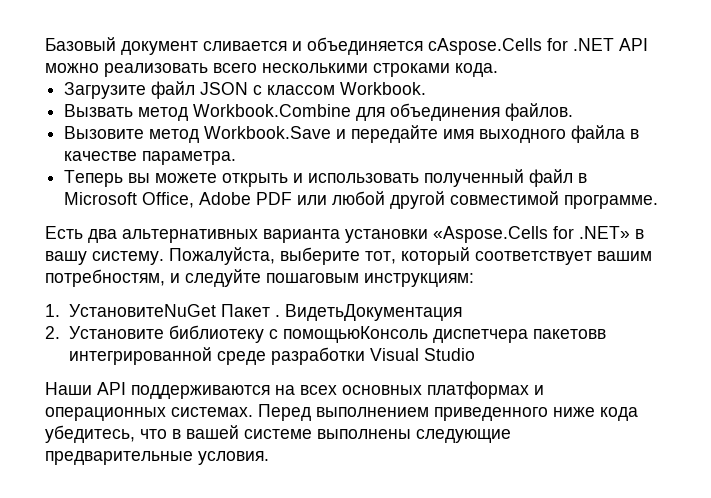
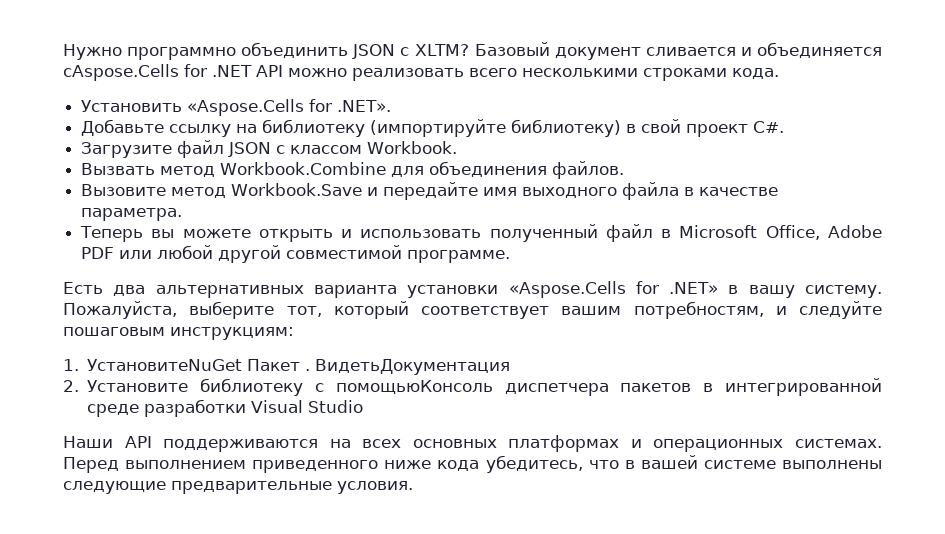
+ Нужно программно объединить JSON с XLTM?
+ Установить «Aspose.Cells for .NET».
+ Добавьте ссылку на библиотеку (импортируйте библиотеку) в свой проект C#.
- 2. Установите библиотеку с помощьюКонсоль диспетчера пакетовв интегрированной среде разработки Visual Studio
+ 2. Установите библиотеку с помощьюКонсоль диспетчера пакетов в интегрированной среде разработки Visual Studio

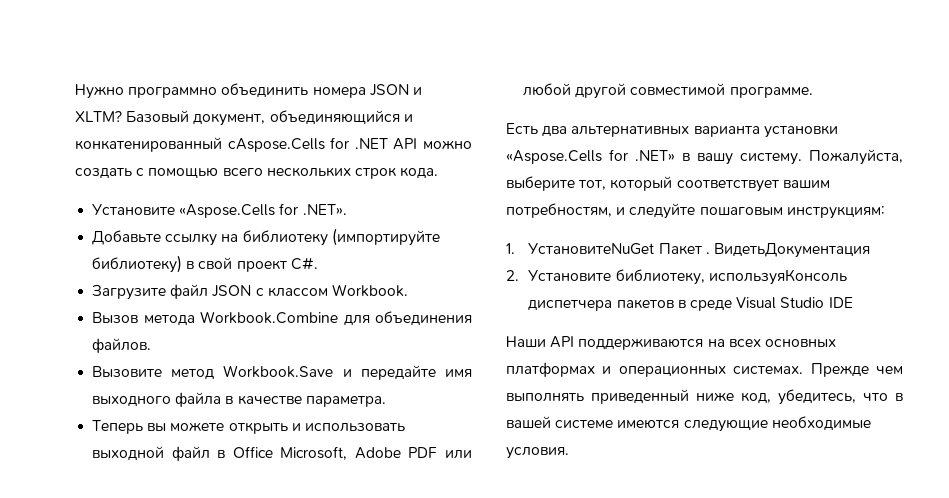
- Нужно программно объединить JSON с XLTM? Базовый документ сливается и объединяется сAspose.Cells for .NET API можно реализовать всего несколькими строками кода.
+ Нужно программно объединить номера JSON и XLTM? Базовый документ, объединяющийся и конкатенированный сAspose.Cells for .NET API можно создать с помощью всего нескольких строк кода.
- Установить «Aspose.Cells for .NET».
+ Установите «Aspose.Cells for .NET».
- Вызвать метод Workbook.Combine для объединения файлов.
+ Вызов метода Workbook.Combine для объединения файлов.
- Теперь вы можете открыть и использовать полученный файл в Microsoft Office, Adobe PDF или любой другой совместимой программе.
+ Теперь вы можете открыть и использовать выходной файл в Office Microsoft, Adobe PDF или любой другой совместимой программе.
- 2. Установите библиотеку с помощьюКонсоль диспетчера пакетов в интегрированной среде разработки Visual Studio
+ 2. Установите библиотеку, используяКонсоль диспетчера пакетов в среде Visual Studio IDE
- Перед выполнением приведенного ниже кода убедитесь, что в вашей системе выполнены следующие предварительные условия.
+ Прежде чем выполнять приведенный ниже код, убедитесь, что в вашей системе имеются следующие необходимые условия.

